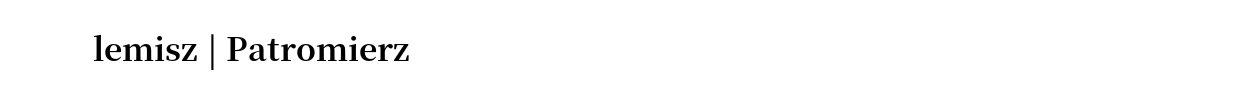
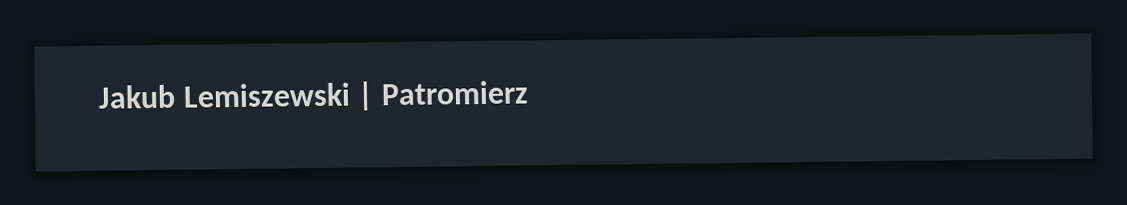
- lemisz | Patromierz
+ Jakub Lemiszewski | Patromierz

